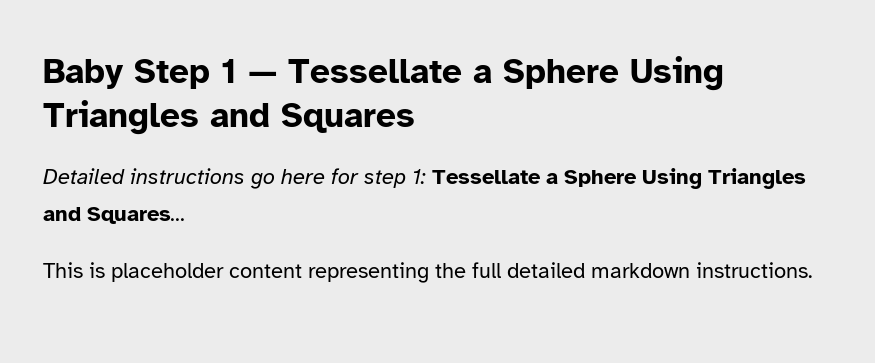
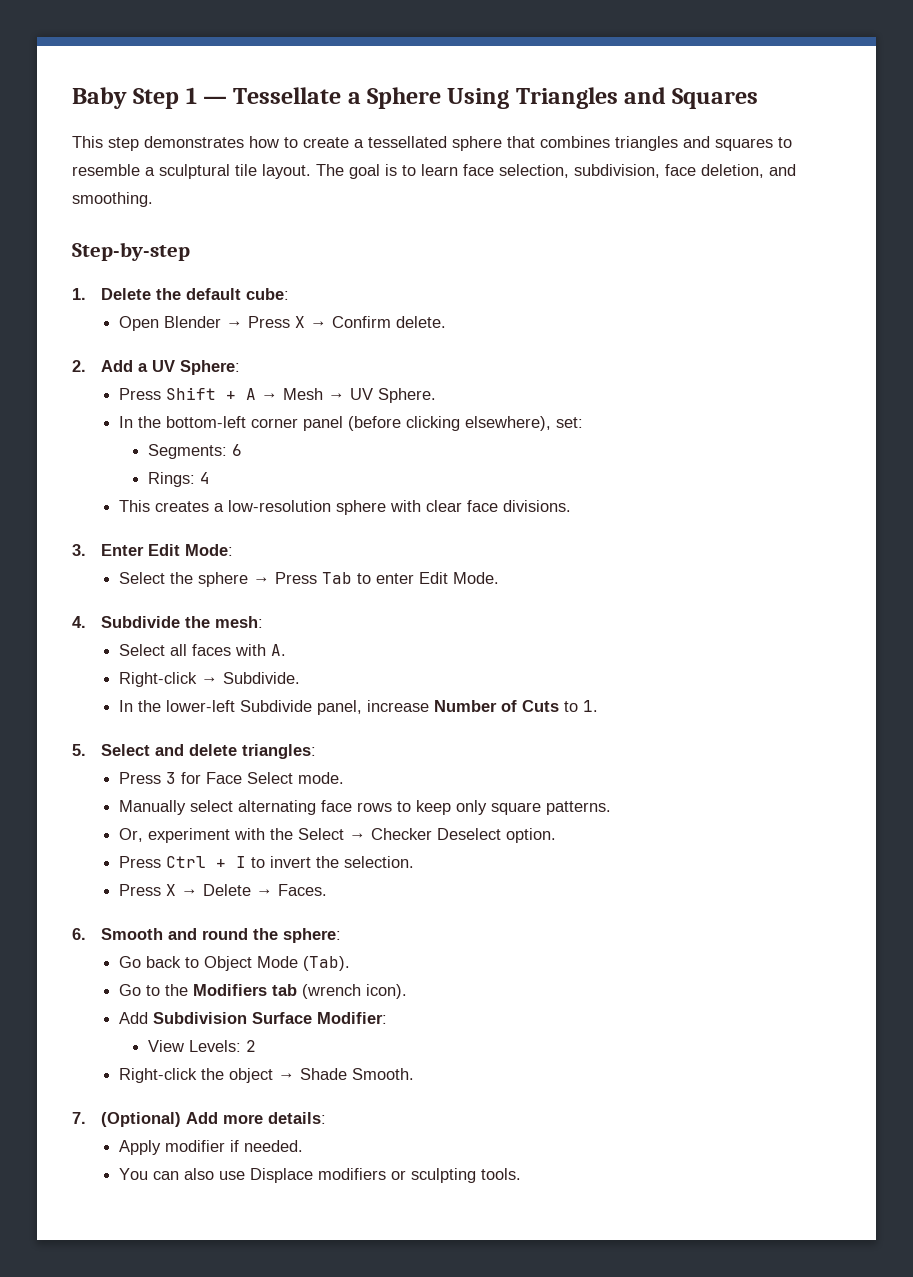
- Detailed instructions go here for step 1: Tessellate a Sphere Using Triangles and Squares...
- This is placeholder content representing the full detailed markdown instructions.
+ This step demonstrates how to create a tessellated sphere that combines triangles and squares to resemble a sculptural tile layout. The goal is to learn face selection, subdivision, face deletion, and smoothing.
+ Step-by-step
+ 1. Delete the default cube:
+ Open Blender → Press X → Confirm delete.
+ 2. Add a UV Sphere:
+ Press Shift + A → Mesh → UV Sphere.
+ In the bottom-left corner panel (before clicking elsewhere), set:
+ Segments: 6
+ Rings: 4
+ This creates a low-resolution sphere with clear face divisions.
+ 3. Enter Edit Mode:
+ Select the sphere → Press Tab to enter Edit Mode.
+ 4. Subdivide the mesh:
+ Select all faces with A.
+ Right-click → Subdivide.
+ In the lower-left Subdivide panel, increase Number of Cuts to 1.
+ 5. Select and delete triangles:
+ Press 3 for Face Select mode.
+ Manually select alternating face rows to keep only square patterns.
+ Or, experiment with the Select → Checker Deselect option.
+ Press Ctrl + I to invert the selection.
+ Press X → Delete → Faces.
+ 6. Smooth and round the sphere:
+ Go back to Object Mode (Tab).
+ Go to the Modifiers tab (wrench icon).
+ Add Subdivision Surface Modifier:
+ View Levels: 2
+ Right-click the object → Shade Smooth.
+ 7. (Optional) Add more details:
+ Apply modifier if needed.
+ You can also use Displace modifiers or sculpting tools.

